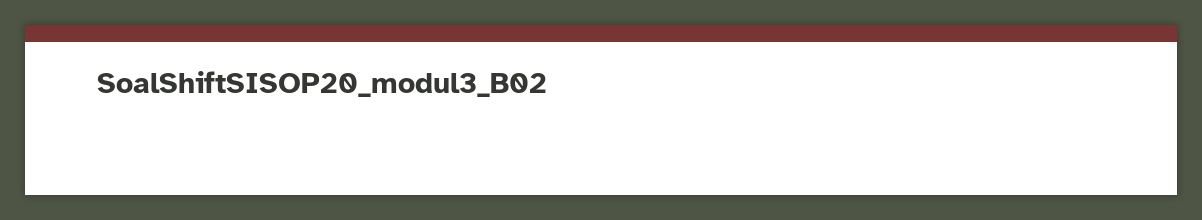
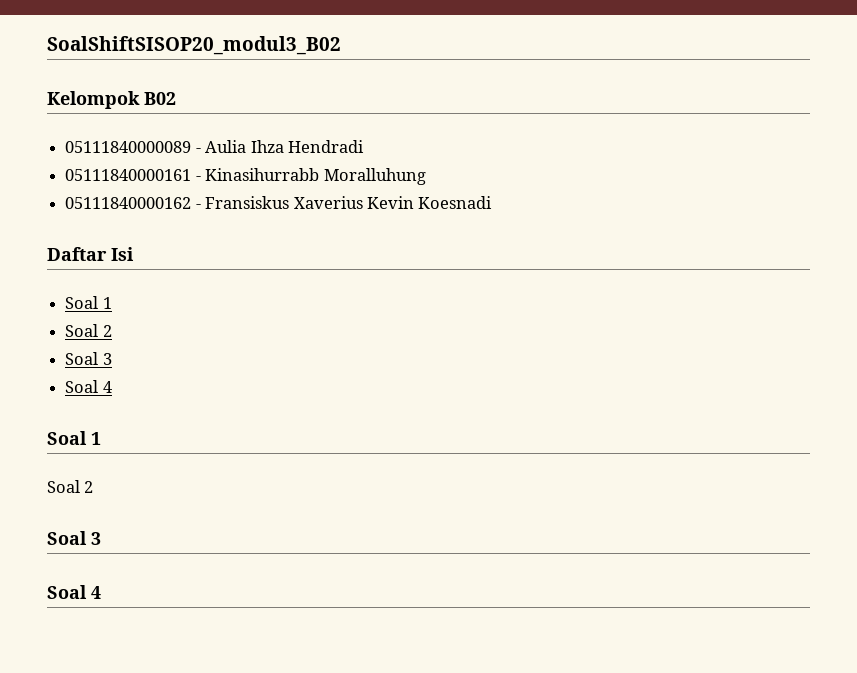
+ Kelompok B02
+ 05111840000089 - Aulia Ihza Hendradi
+ 05111840000161 - Kinasihurrabb Moralluhung
+ 05111840000162 - Fransiskus Xaverius Kevin Koesnadi
+ Daftar Isi
+ Soal 1
+ Soal 2
+ Soal 3
+ Soal 4
+ Soal 1
+ Soal 2
+ Soal 3
+ Soal 4

